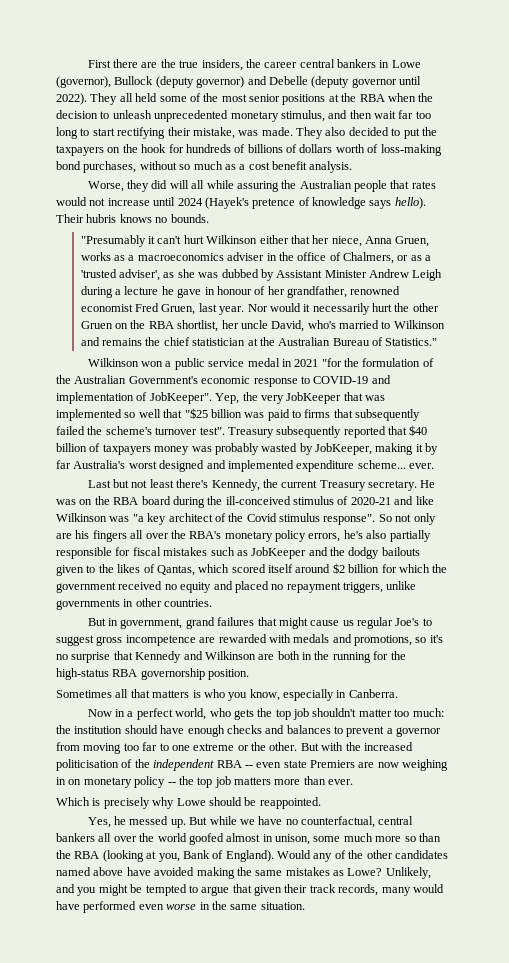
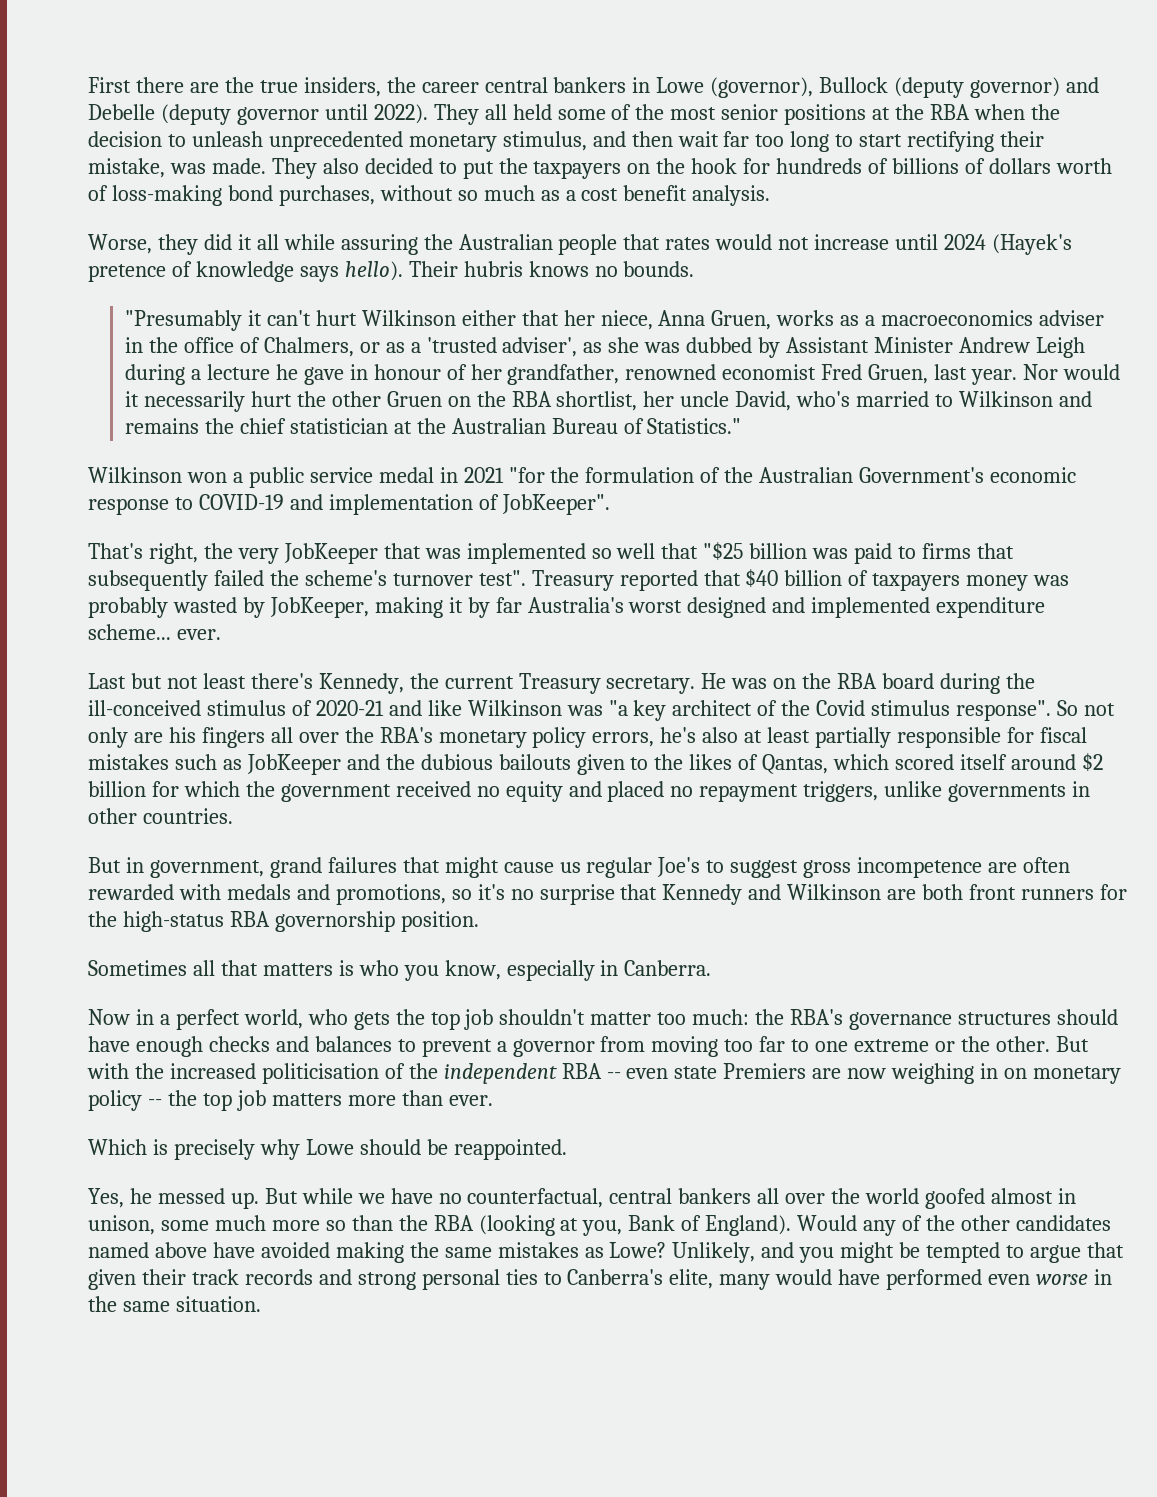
- Worse, they did will all while assuring the Australian people that rates would not increase until 2024 (Hayek's pretence of knowledge says hello).
+ Worse, they did it all while assuring the Australian people that rates would not increase until 2024 (Hayek's pretence of knowledge says hello).
- Wilkinson won a public service medal in 2021 "for the formulation of the Australian Government's economic response to COVID-19 and implementation of JobKeeper". Yep, the very JobKeeper that was implemented so well that "$25 billion was paid to firms that subsequently failed the scheme's turnover test".
+ Wilkinson won a public service medal in 2021 "for the formulation of the Australian Government's economic response to COVID-19 and implementation of JobKeeper".
+ That's right, the very JobKeeper that was implemented so well that "$25 billion was paid to firms that subsequently failed the scheme's turnover test".
- Treasury subsequently reported that $40 billion of taxpayers money was probably wasted by JobKeeper, making it by far Australia's worst designed and implemented expenditure scheme... ever.
+ Treasury reported that $40 billion of taxpayers money was probably wasted by JobKeeper, making it by far Australia's worst designed and implemented expenditure scheme... ever.
- So not only are his fingers all over the RBA's monetary policy errors, he's also partially responsible for fiscal mistakes such as JobKeeper and the dodgy bailouts given to the likes of Qantas, which scored itself around $2 billion for which the government received no equity and placed no repayment triggers, unlike governments in other countries.
+ So not only are his fingers all over the RBA's monetary policy errors, he's also at least partially responsible for fiscal mistakes such as JobKeeper and the dubious bailouts given to the likes of Qantas, which scored itself around $2 billion for which the government received no equity and placed no repayment triggers, unlike governments in other countries.
- But in government, grand failures that might cause us regular Joe's to suggest gross incompetence are rewarded with medals and promotions, so it's no surprise that Kennedy and Wilkinson are both in the running for the high-status RBA governorship position.
+ But in government, grand failures that might cause us regular Joe's to suggest gross incompetence are often rewarded with medals and promotions, so it's no surprise that Kennedy and Wilkinson are both front runners for the high-status RBA governorship position.
- Now in a perfect world, who gets the top job shouldn't matter too much: the institution should have enough checks and balances to prevent a governor from moving too far to one extreme or the other.
+ Now in a perfect world, who gets the top job shouldn't matter too much: the RBA's governance structures should have enough checks and balances to prevent a governor from moving too far to one extreme or the other.
- Unlikely, and you might be tempted to argue that given their track records, many would have performed even worse in the same situation.
+ Unlikely, and you might be tempted to argue that given their track records and strong personal ties to Canberra's elite, many would have performed even worse in the same situation.

